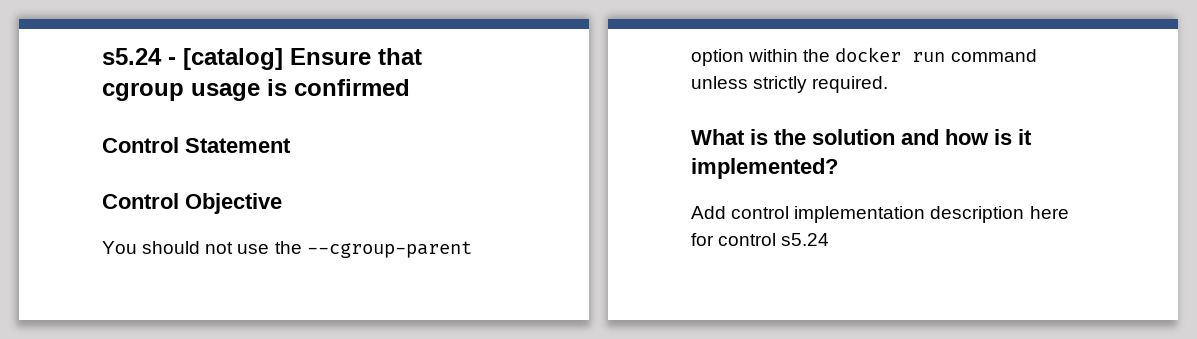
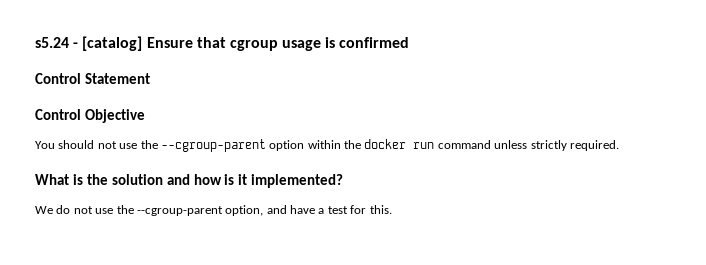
- Add control implementation description here for control s5.24
+ We do not use the --cgroup-parent option, and have a test for this.

